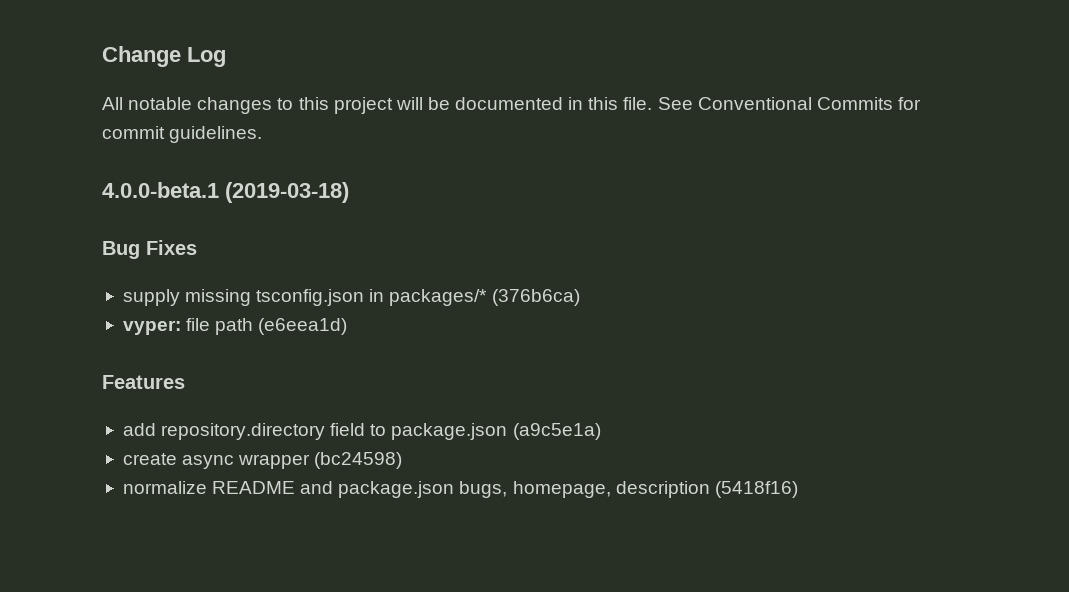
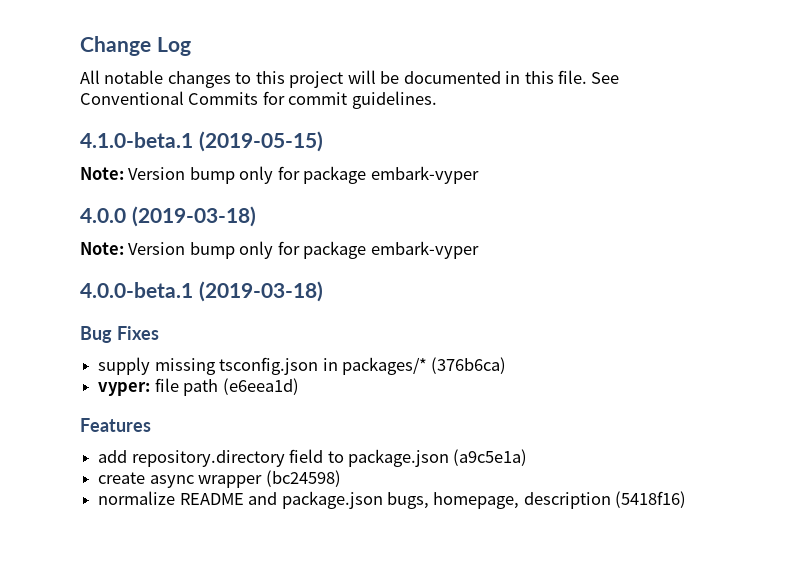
+ 4.1.0-beta.1 (2019-05-15)
+ Note: Version bump only for package embark-vyper
+ 4.0.0 (2019-03-18)
+ Note: Version bump only for package embark-vyper

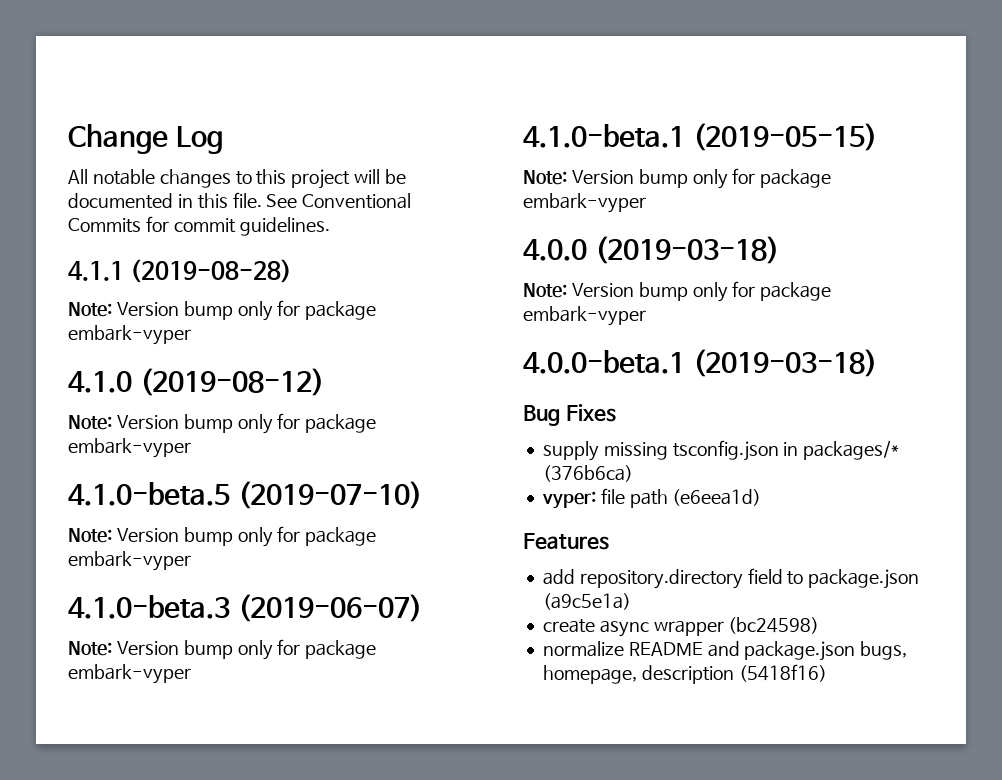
+ 4.1.1 (2019-08-28)
+ Note: Version bump only for package embark-vyper
+ 4.1.0 (2019-08-12)
+ Note: Version bump only for package embark-vyper
+ 4.1.0-beta.5 (2019-07-10)
+ Note: Version bump only for package embark-vyper
+ 4.1.0-beta.3 (2019-06-07)
+ Note: Version bump only for package embark-vyper

